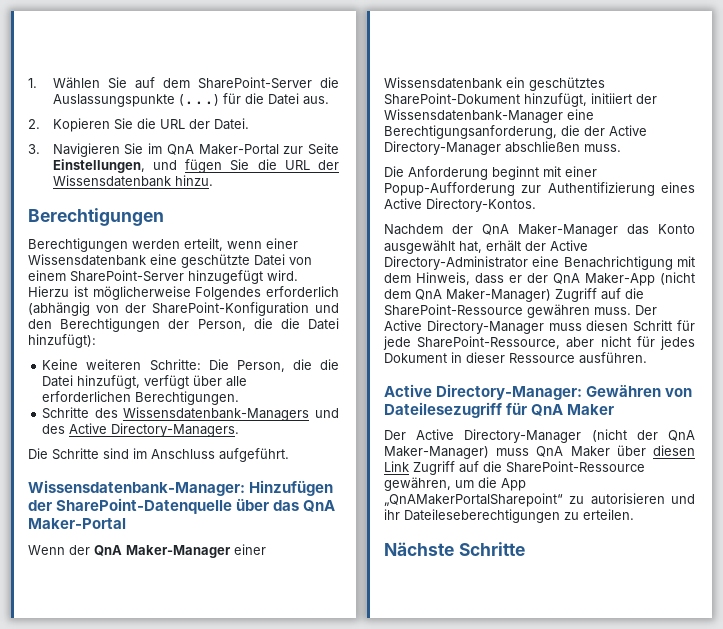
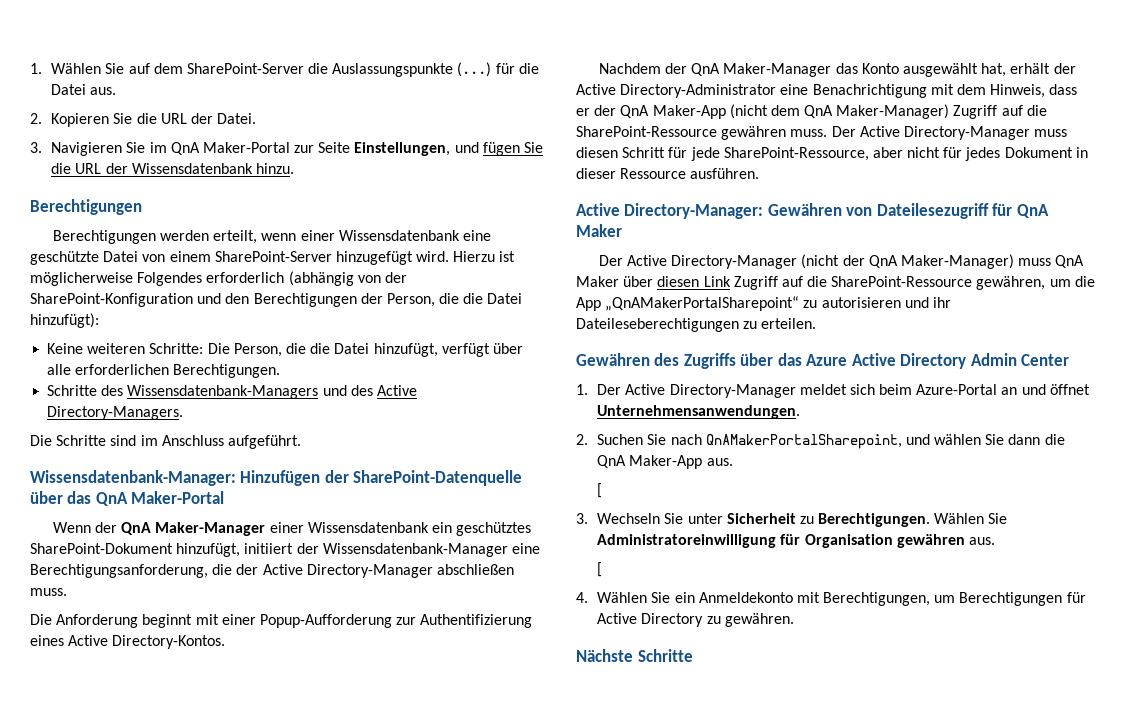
+ Gewähren des Zugriffs über das Azure Active Directory Admin Center
+ 1. Der Active Directory-Manager meldet sich beim Azure-Portal an und öffnet Unternehmensanwendungen.
+ 2. Suchen Sie nach QnAMakerPortalSharepoint, und wählen Sie dann die QnA Maker-App aus.
+ [
+ 3. Wechseln Sie unter Sicherheit zu Berechtigungen. Wählen Sie Administratoreinwilligung für Organisation gewähren aus.
+ [
+ 4. Wählen Sie ein Anmeldekonto mit Berechtigungen, um Berechtigungen für Active Directory zu gewähren.

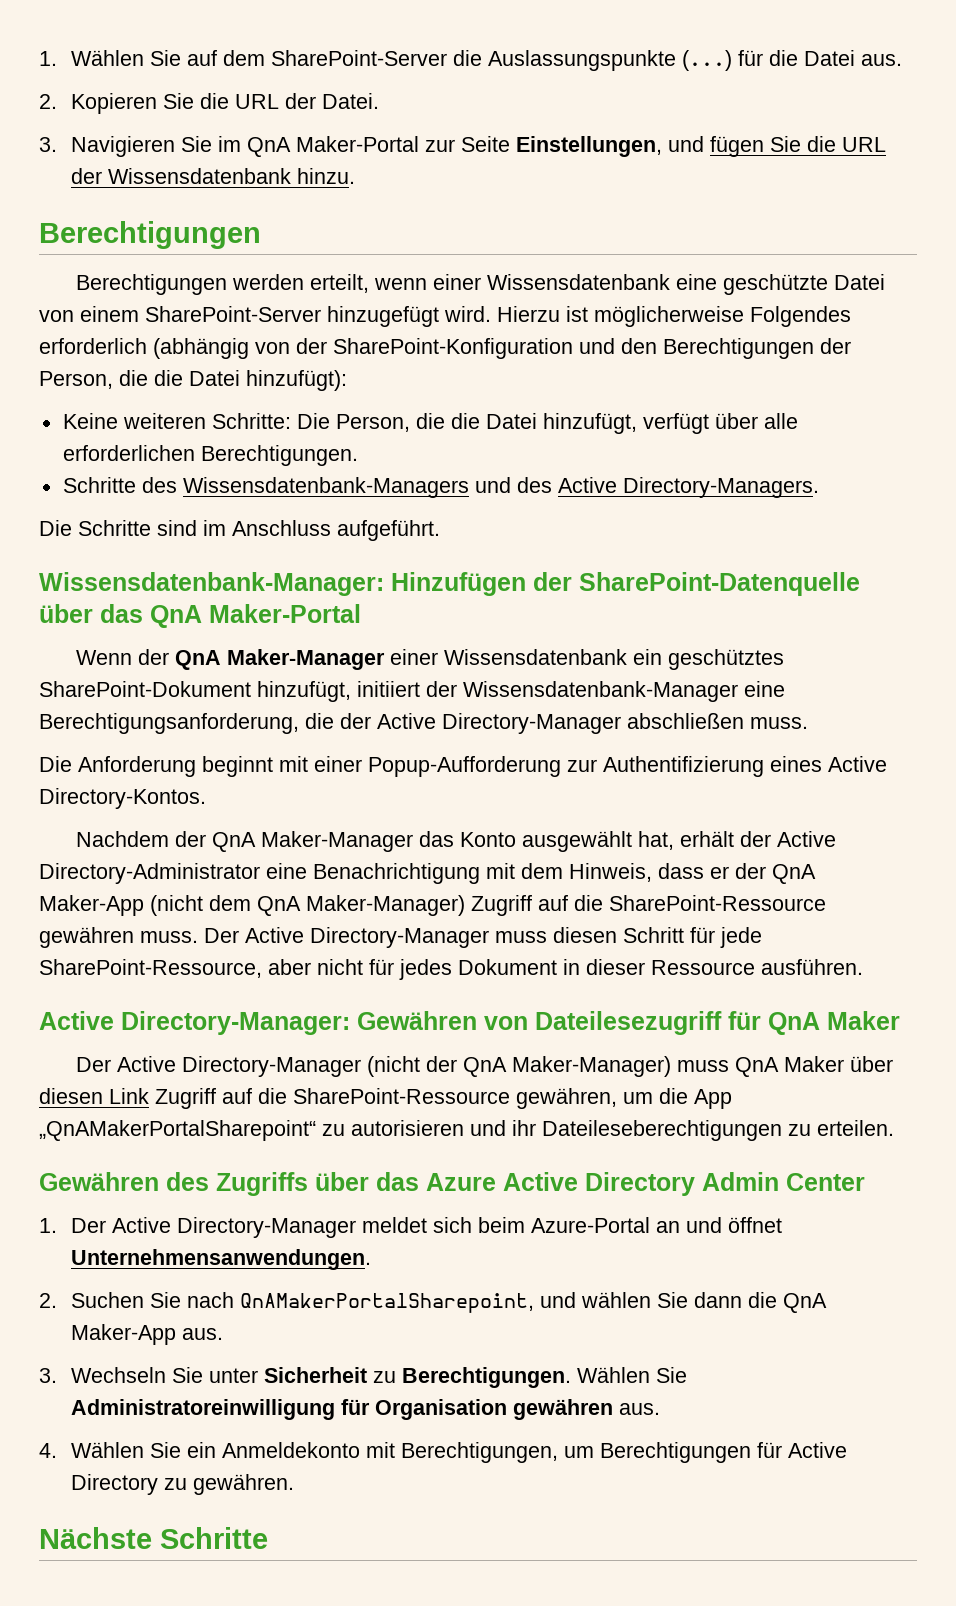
  2. Suchen Sie nach QnAMakerPortalSharepoint, und wählen Sie dann die QnA Maker-App aus.
- [
  Wählen Sie Administratoreinwilligung für Organisation gewähren aus.
- [

